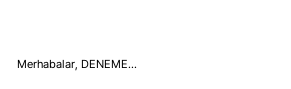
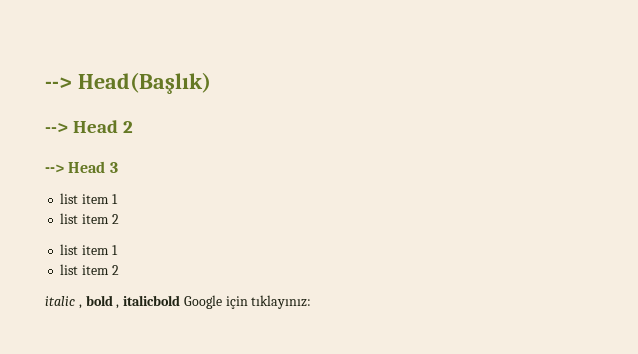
- Merhabalar, DENEME...
+ --> Head(Başlık)
+ --> Head 2
+ --> Head 3
+ list item 1
+ list item 2
+ list item 1
+ list item 2
+ italic , bold , italicbold Google için tıklayınız:

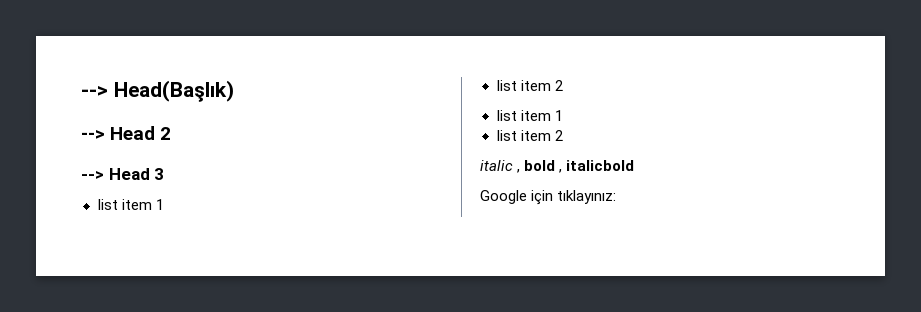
- italic , bold , italicbold Google için tıklayınız:
+ italic , bold , italicbold
+ Google için tıklayınız:

